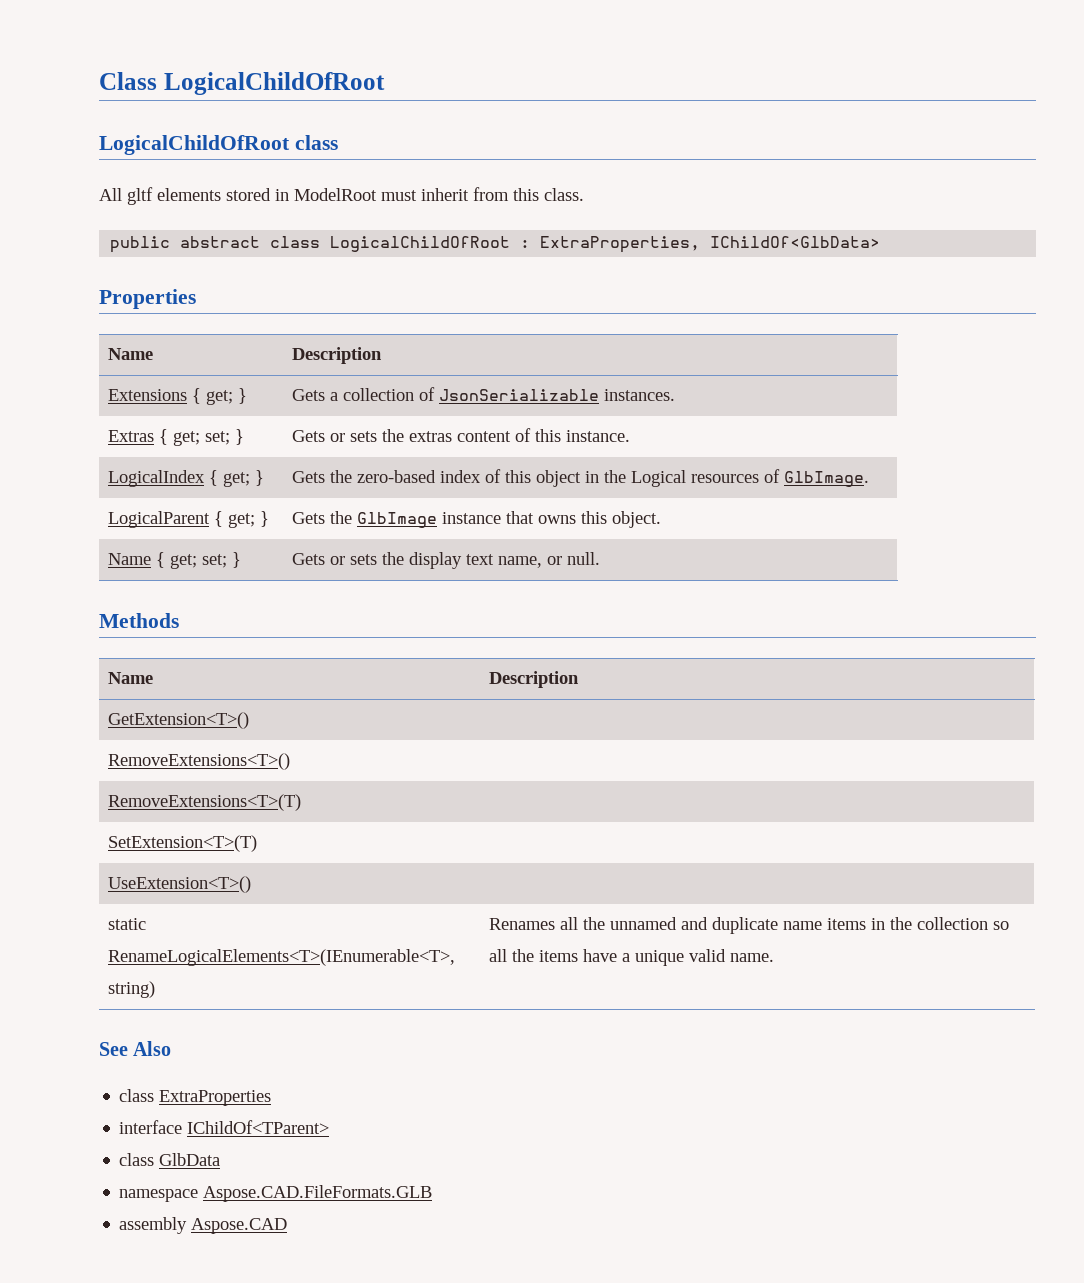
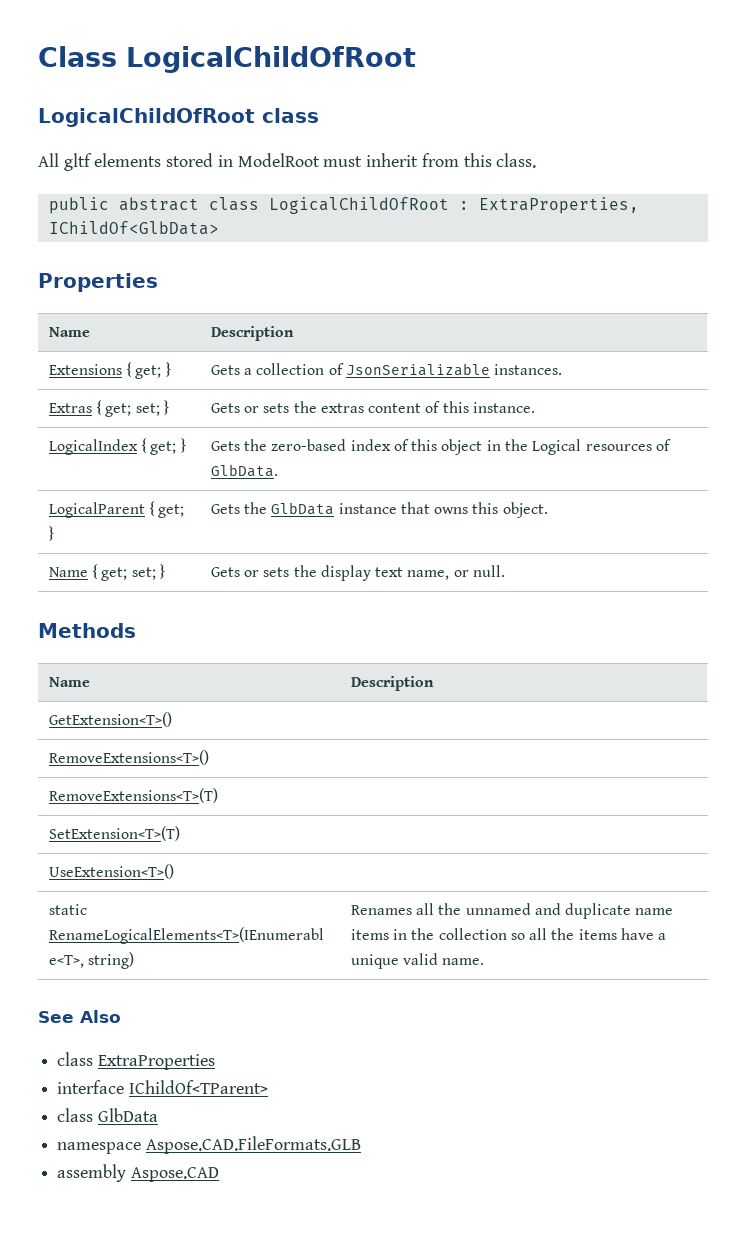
- LogicalIndex { get; } | Gets the zero-based index of this object in the Logical resources of GlbImage.
+ LogicalIndex { get; } | Gets the zero-based index of this object in the Logical resources of GlbData.
- LogicalParent { get; } | Gets the GlbImage instance that owns this object.
+ LogicalParent { get; } | Gets the GlbData instance that owns this object.

